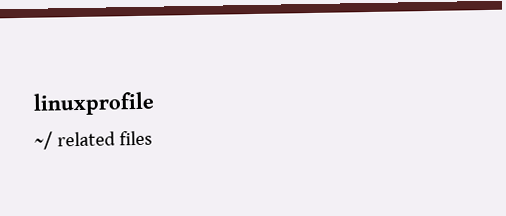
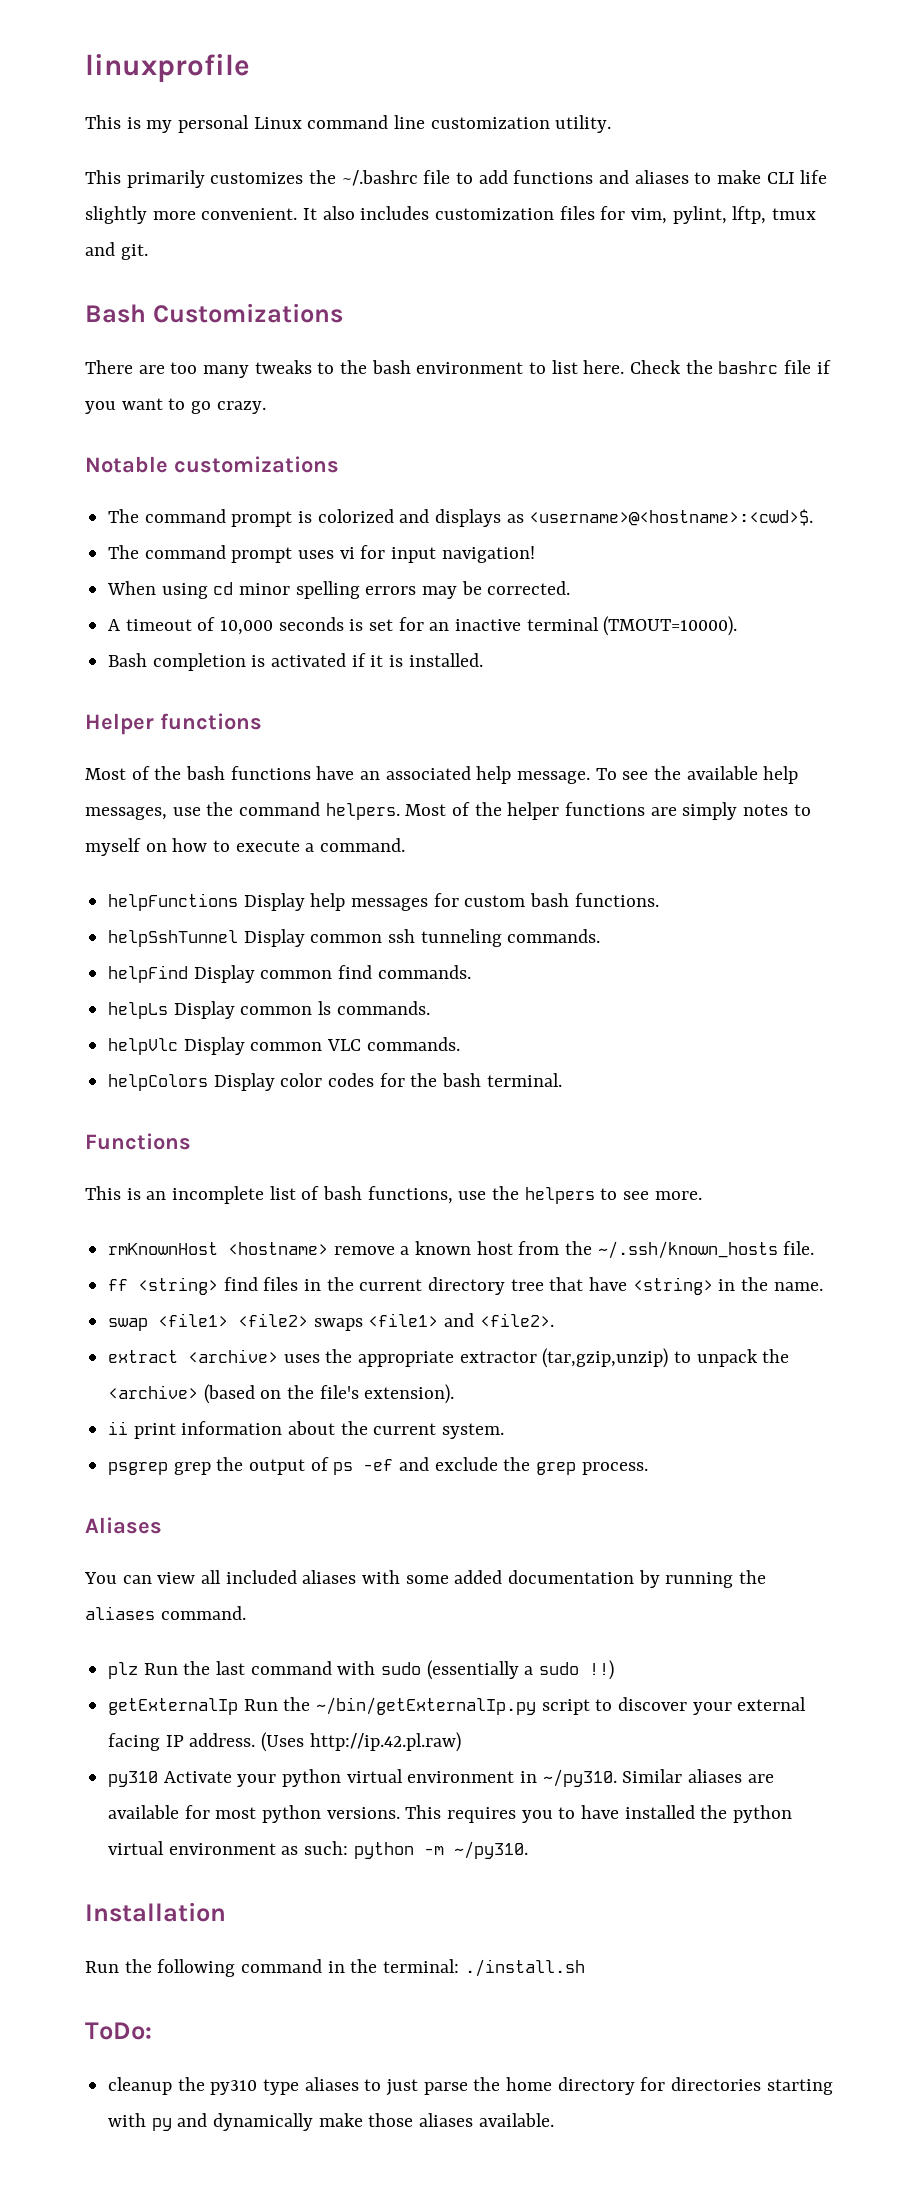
- ~/ related files
+ This is my personal Linux command line customization utility.
+ This primarily customizes the ~/.bashrc file to add functions and aliases to make CLI life slightly more convenient. It also includes customization files for vim, pylint, lftp, tmux and git.
+ Bash Customizations
+ There are too many tweaks to the bash environment to list here. Check the bashrc file if you want to go crazy.
+ Notable customizations
+ The command prompt is colorized and displays as <username>@<hostname>:<cwd>$.
+ The command prompt uses vi for input navigation!
+ When using cd minor spelling errors may be corrected.
+ A timeout of 10,000 seconds is set for an inactive terminal (TMOUT=10000).
+ Bash completion is activated if it is installed.
+ Helper functions
+ Most of the bash functions have an associated help message. To see the available help messages, use the command helpers. Most of the helper functions are simply notes to myself on how to execute a command.
+ helpFunctions Display help messages for custom bash functions.
+ helpSshTunnel Display common ssh tunneling commands.
+ helpFind Display common find commands.
+ helpLs Display common ls commands.
+ helpVlc Display common VLC commands.
+ helpColors Display color codes for the bash terminal.
+ Functions
+ This is an incomplete list of bash functions, use the helpers to see more.
+ rmKnownHost <hostname> remove a known host from the ~/.ssh/known_hosts file.
+ ff <string> find files in the current directory tree that have <string> in the name.
+ swap <file1> <file2> swaps <file1> and <file2>.
+ extract <archive> uses the appropriate extractor (tar,gzip,unzip) to unpack the <archive> (based on the file's extension).
+ ii print information about the current system.
+ psgrep grep the output of ps -ef and exclude the grep process.
+ Aliases
+ You can view all included aliases with some added documentation by running the aliases command.
+ plz Run the last command with sudo (essentially a sudo !!)
+ getExternalIp Run the ~/bin/getExternalIp.py script to discover your external facing IP address. (Uses http://ip.42.pl.raw)
+ py310 Activate your python virtual environment in ~/py310. Similar aliases are available for most python versions. This requires you to have installed the python virtual environment as such: python -m ~/py310.
+ Installation
+ Run the following command in the terminal: ./install.sh
+ ToDo:
+ cleanup the py310 type aliases to just parse the home directory for directories starting with py and dynamically make those aliases available.

